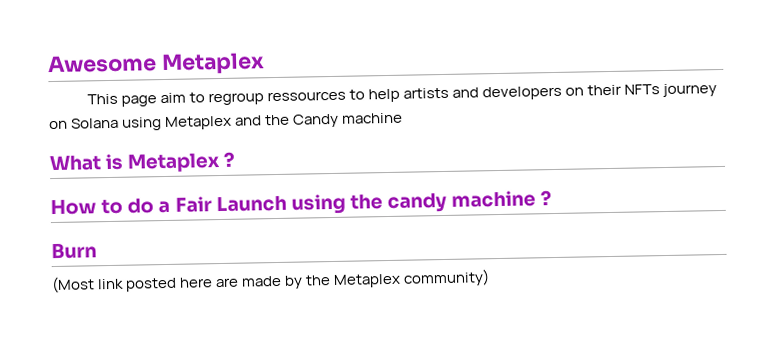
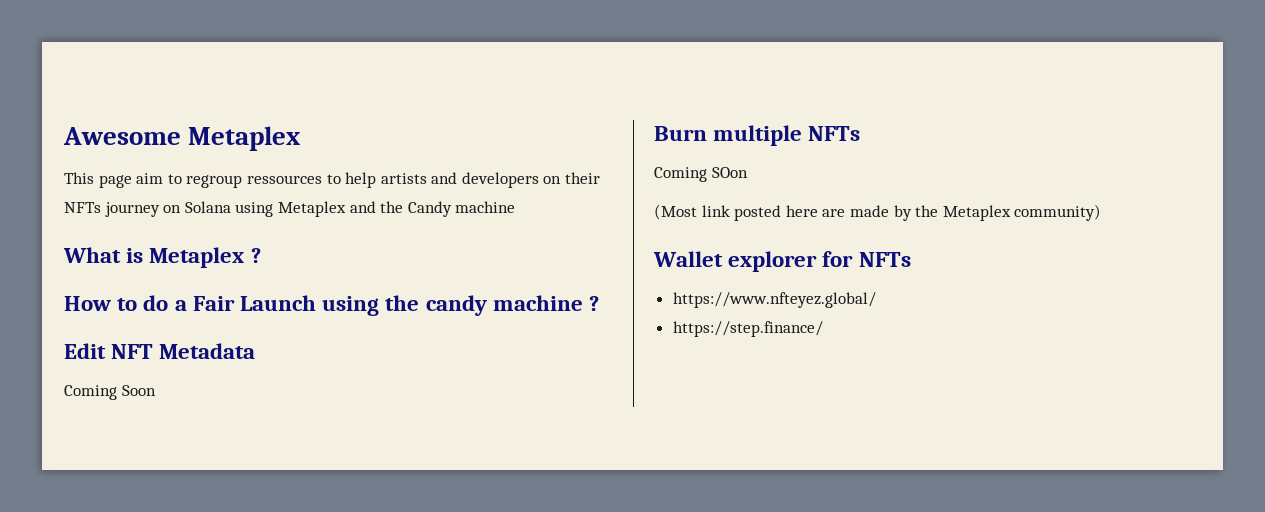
- Burn
+ Edit NFT Metadata
+ Coming Soon
+ Burn multiple NFTs
+ Coming SOon
+ Wallet explorer for NFTs
+ https://www.nfteyez.global/
+ https://step.finance/

